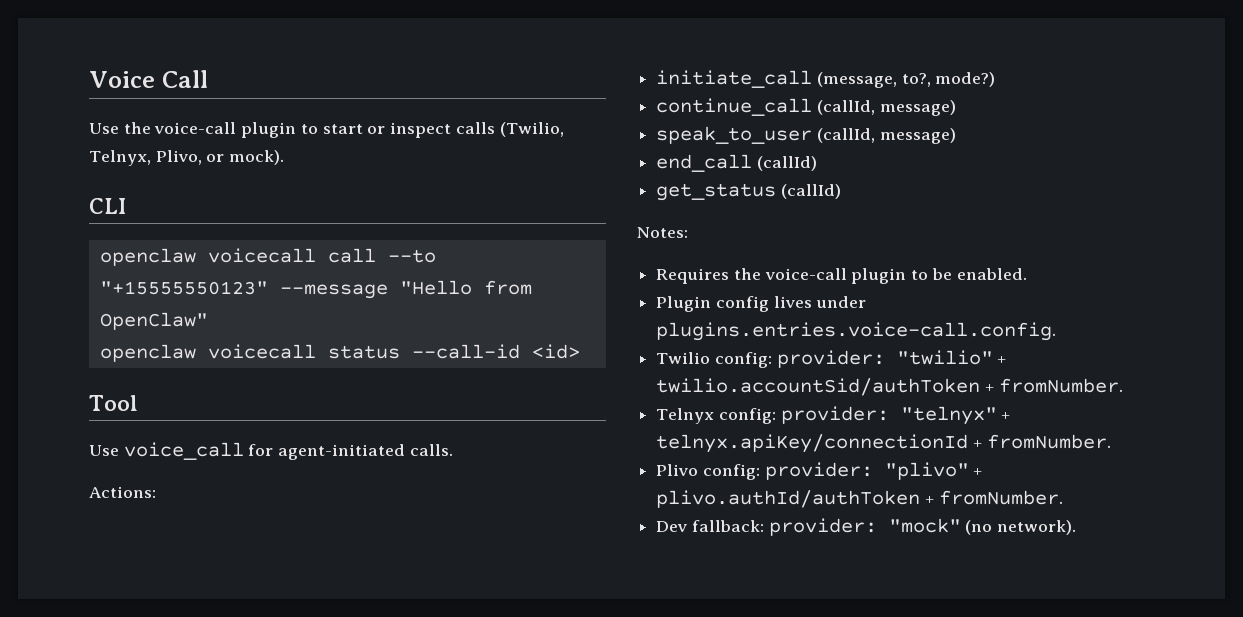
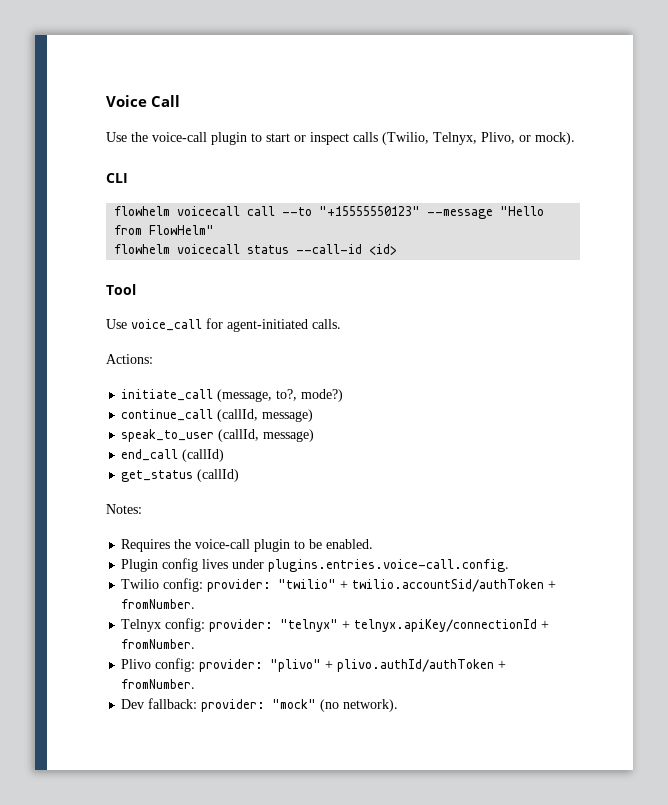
- openclaw voicecall call --to "+15555550123" --message "Hello from OpenClaw"
- openclaw voicecall status --call-id <id>
+ flowhelm voicecall call --to "+15555550123" --message "Hello from FlowHelm"
+ flowhelm voicecall status --call-id <id>

